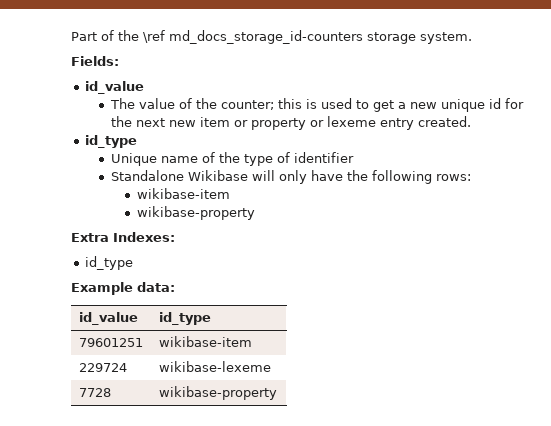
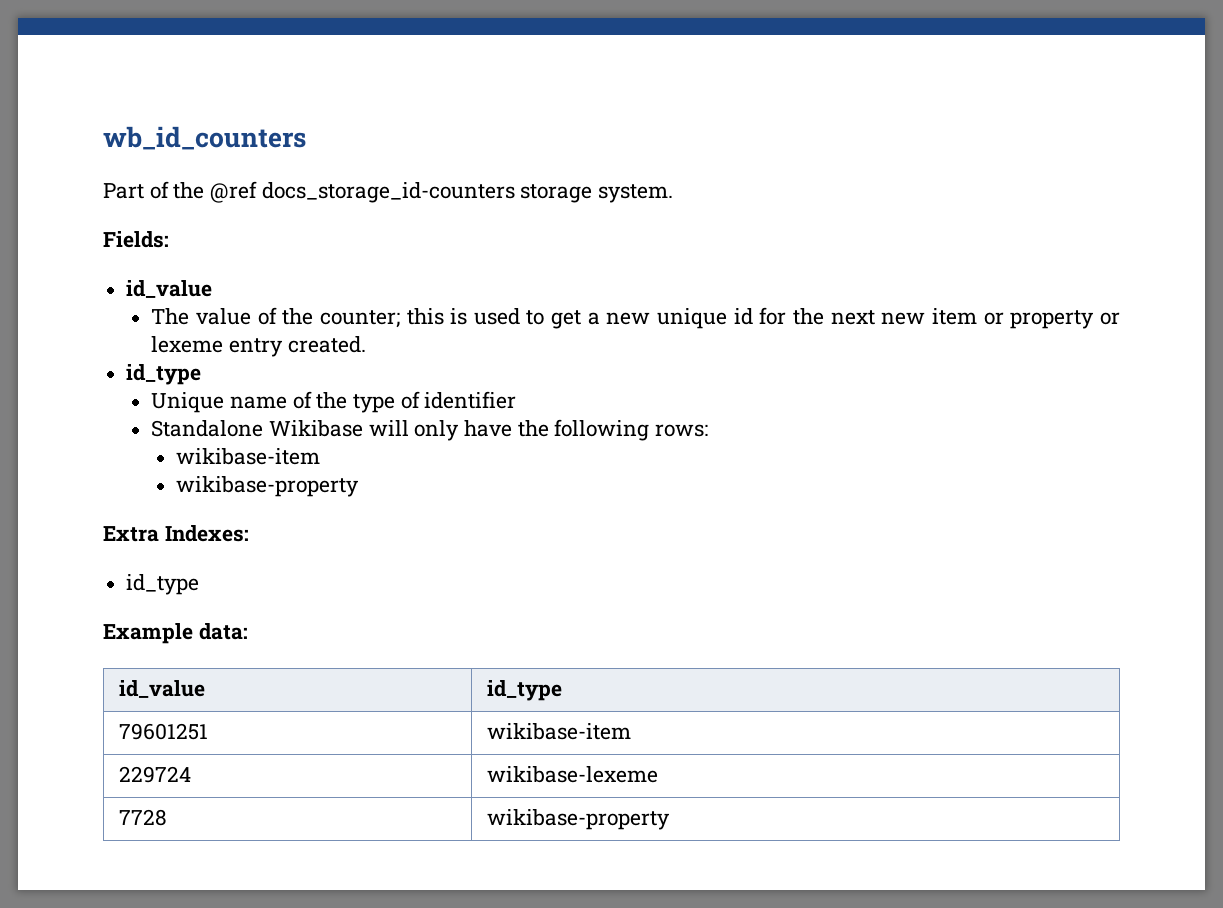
+ wb_id_counters
- Part of the \ref md_docs_storage_id-counters storage system.
+ Part of the @ref docs_storage_id-counters storage system.

